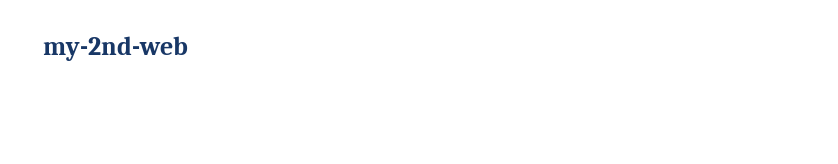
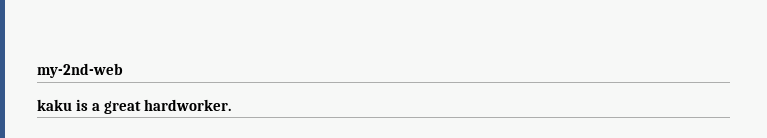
+ kaku is a great hardworker.

